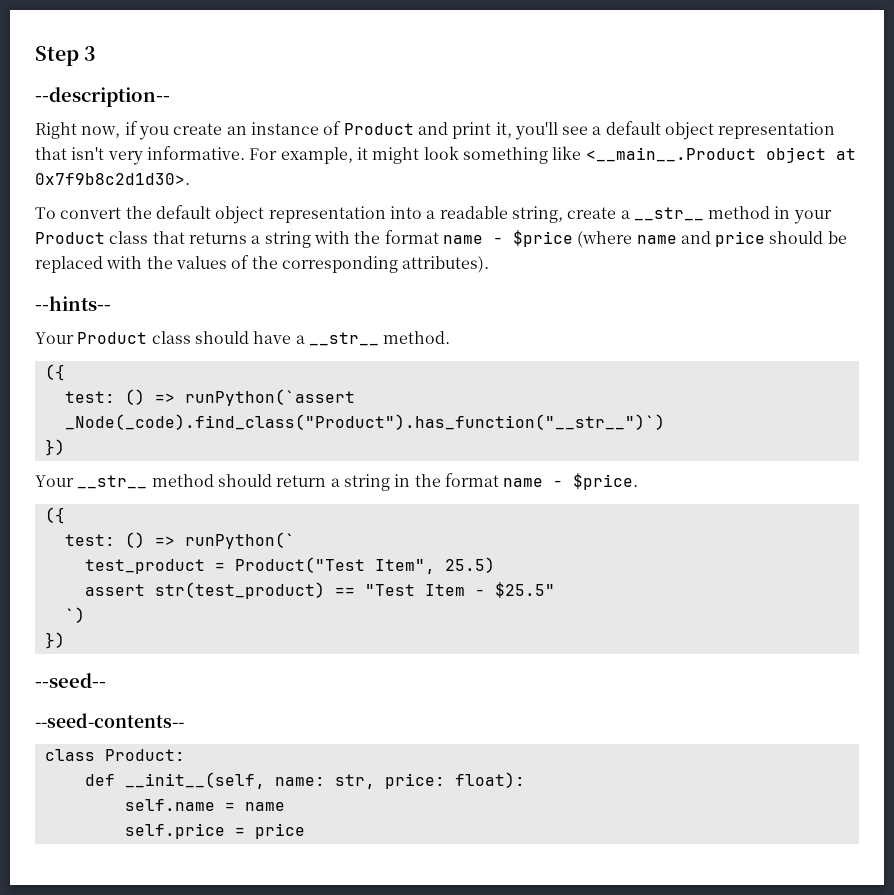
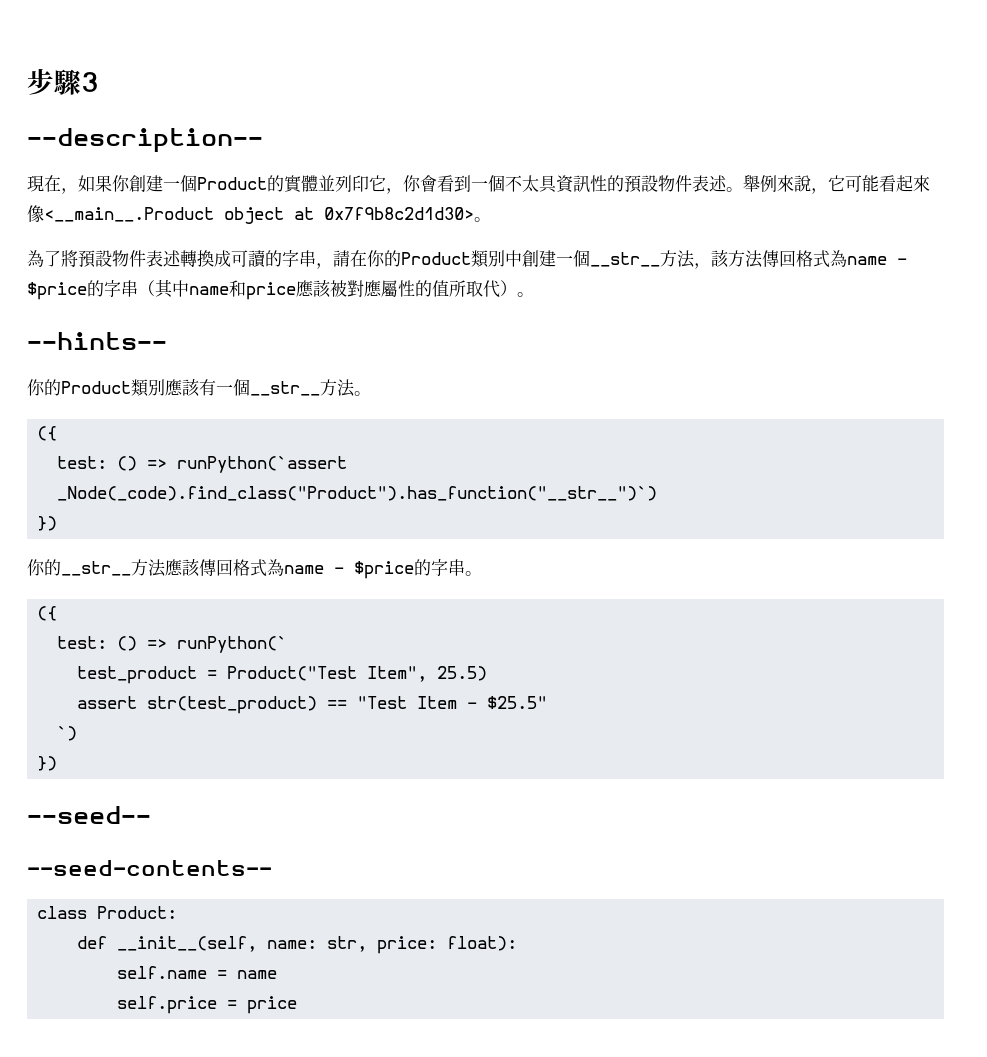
- Step 3
+ 步驟3
- Right now, if you create an instance of Product and print it, you'll see a default object representation that isn't very informative. For example, it might look something like <__main__.Product object at 0x7f9b8c2d1d30>.
- To convert the default object representation into a readable string, create a __str__ method in your Product class that returns a string with the format name - $price (where name and price should be replaced with the values of the corresponding attributes).
+ 現在，如果你創建一個Product的實體並列印它，你會看到一個不太具資訊性的預設物件表述。舉例來說，它可能看起來像<__main__.Product object at 0x7f9b8c2d1d30>。
+ 為了將預設物件表述轉換成可讀的字串，請在你的Product類別中創建一個__str__方法，該方法傳回格式為name - $price的字串（其中name和price應該被對應屬性的值所取代）。
  --hints--
- Your Product class should have a __str__ method.
+ 你的Product類別應該有一個__str__方法。
- Your __str__ method should return a string in the format name - $price.
+ 你的__str__方法應該傳回格式為name - $price的字串。

